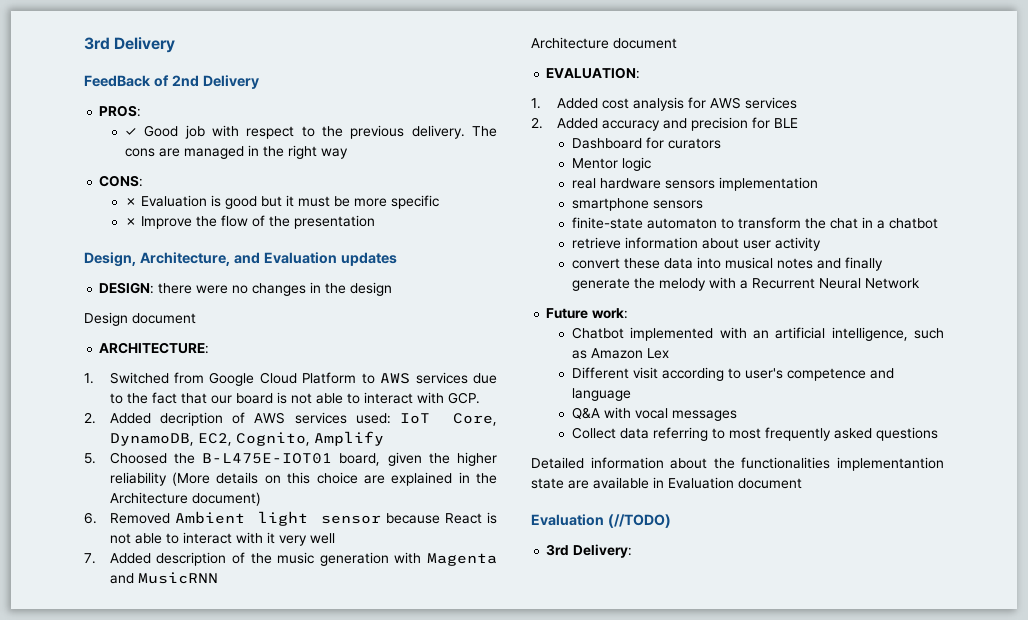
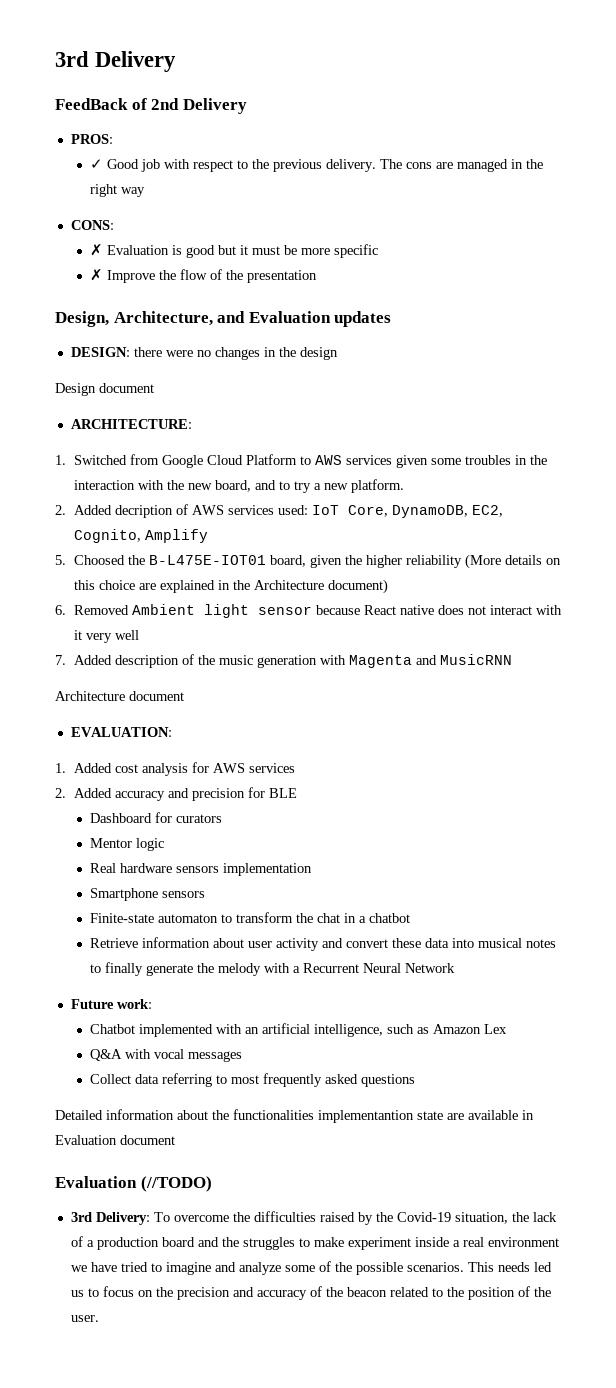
- 1. Switched from Google Cloud Platform to AWS services due to the fact that our board is not able to interact with GCP.
+ 1. Switched from Google Cloud Platform to AWS services given some troubles in the interaction with the new board, and to try a new platform.
- 6. Removed Ambient light sensor because React is not able to interact with it very well
+ 6. Removed Ambient light sensor because React native does not interact with it very well
- real hardware sensors implementation
+ Real hardware sensors implementation
- smartphone sensors
+ Smartphone sensors
- finite-state automaton to transform the chat in a chatbot
+ Finite-state automaton to transform the chat in a chatbot
- retrieve information about user activity
- convert these data into musical notes and finally generate the melody with a Recurrent Neural Network
+ Retrieve information about user activity and convert these data into musical notes to finally generate the melody with a Recurrent Neural Network
- Different visit according to user's competence and language
- 3rd Delivery:
+ 3rd Delivery: To overcome the difficulties raised by the Covid-19 situation, the lack of a production board and the struggles to make experiment inside a real environment we have tried to imagine and analyze some of the possible scenarios. This needs led us to focus on the precision and accuracy of the beacon related to the position of the user.

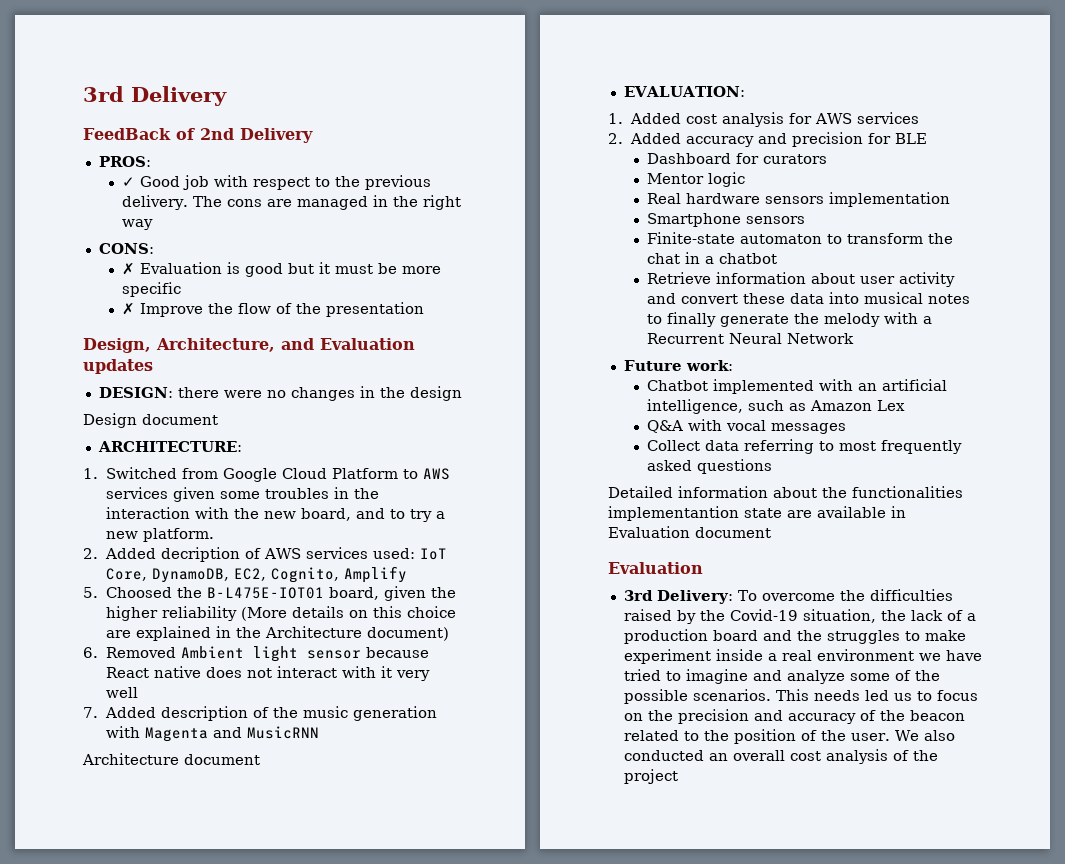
  Detailed information about the functionalities implementantion state are available in Evaluation document
- Evaluation (//TODO)
+ Evaluation
+ We also conducted an overall cost analysis of the project

